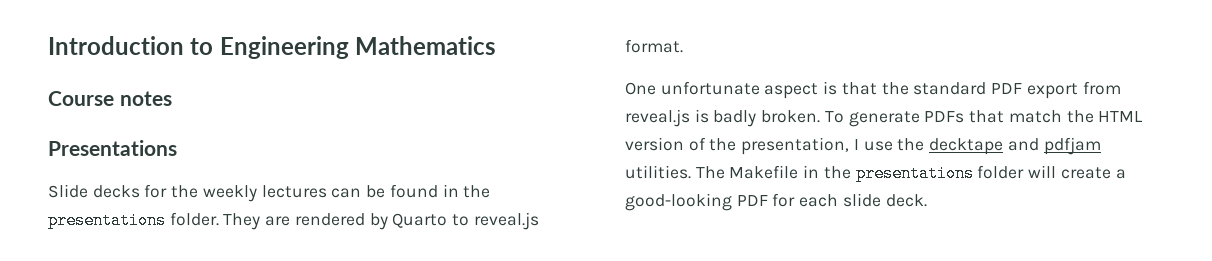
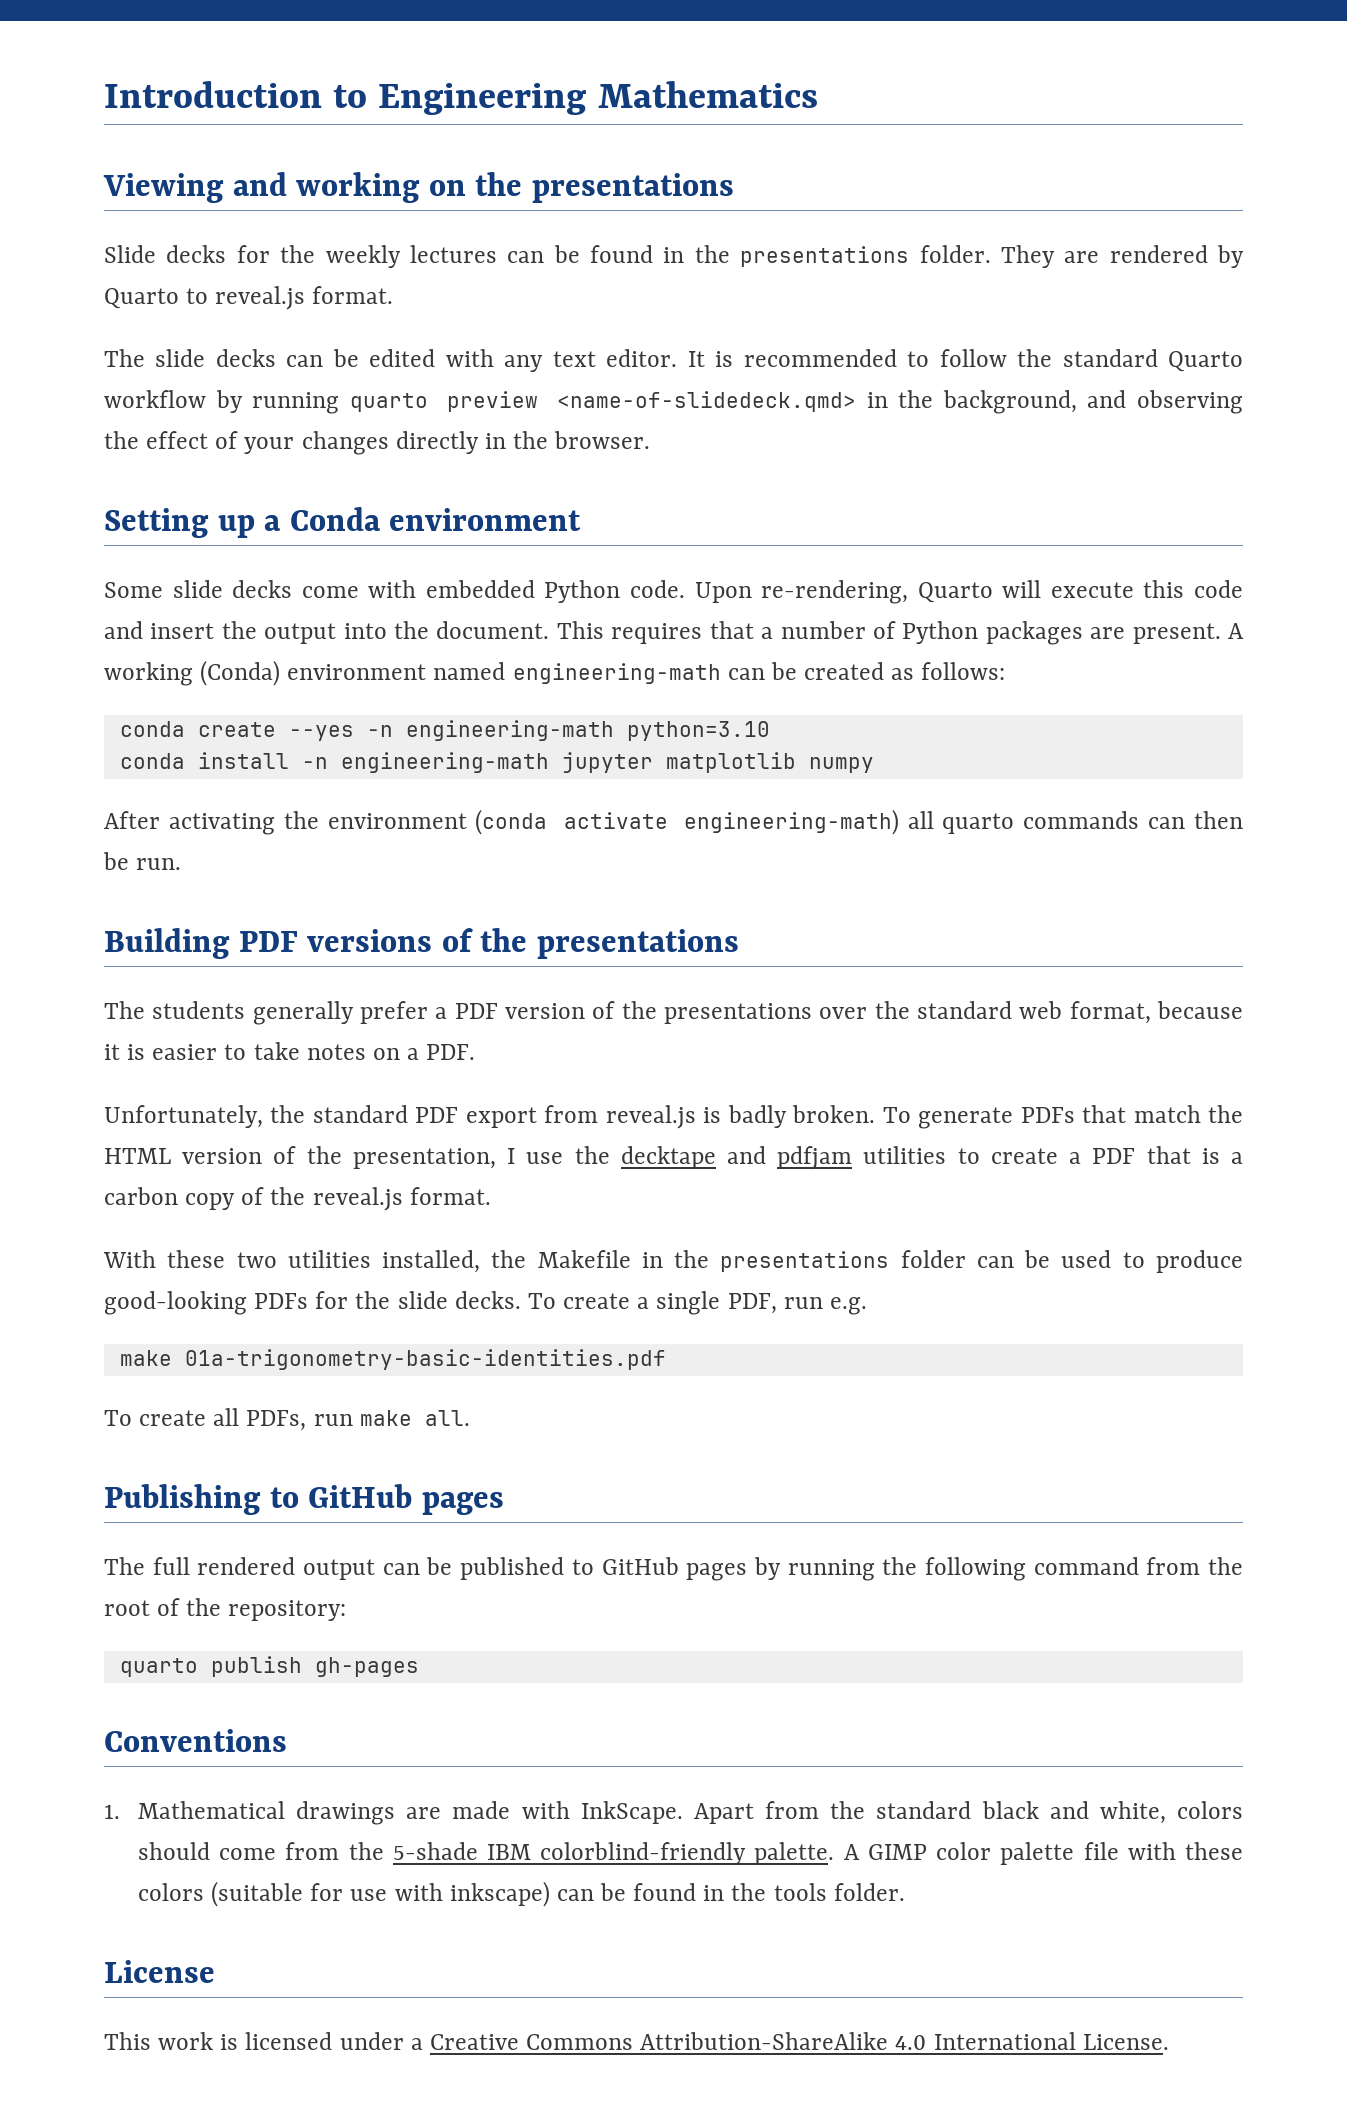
- Course notes
- Presentations
+ Viewing and working on the presentations
- One unfortunate aspect is that the standard PDF export from reveal.js is badly broken.
+ The slide decks can be edited with any text editor. It is recommended to follow the standard Quarto workflow by running quarto preview <name-of-slidedeck.qmd> in the background, and observing the effect of your changes directly in the browser.
+ Setting up a Conda environment
+ Some slide decks come with embedded Python code. Upon re-rendering, Quarto will execute this code and insert the output into the document. This requires that a number of Python packages are present. A working (Conda) environment named engineering-math can be created as follows:
+ conda create --yes -n engineering-math python=3.10
+ conda install -n engineering-math jupyter matplotlib numpy
+ After activating the environment (conda activate engineering-math) all quarto commands can then be run.
+ Building PDF versions of the presentations
+ The students generally prefer a PDF version of the presentations over the standard web format, because it is easier to take notes on a PDF.
+ Unfortunately, the standard PDF export from reveal.js is badly broken.
- To generate PDFs that match the HTML version of the presentation, I use the decktape and pdfjam utilities. The Makefile in the presentations folder will create a good-looking PDF for each slide deck.
+ To generate PDFs that match the HTML version of the presentation, I use the decktape and pdfjam utilities to create a PDF that is a carbon copy of the reveal.js format.
+ With these two utilities installed, the Makefile in the presentations folder can be used to produce good-looking PDFs for the slide decks. To create a single PDF, run e.g.
+ make 01a-trigonometry-basic-identities.pdf
+ To create all PDFs, run make all.
+ Publishing to GitHub pages
+ The full rendered output can be published to GitHub pages by running the following command from the root of the repository:
+ quarto publish gh-pages
+ Conventions
+ 1. Mathematical drawings are made with InkScape. Apart from the standard black and white, colors should come from the 5-shade IBM colorblind-friendly palette. A GIMP color palette file with these colors (suitable for use with inkscape) can be found in the tools folder.
+ License
+ This work is licensed under a Creative Commons Attribution-ShareAlike 4.0 International License.

